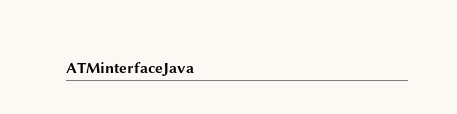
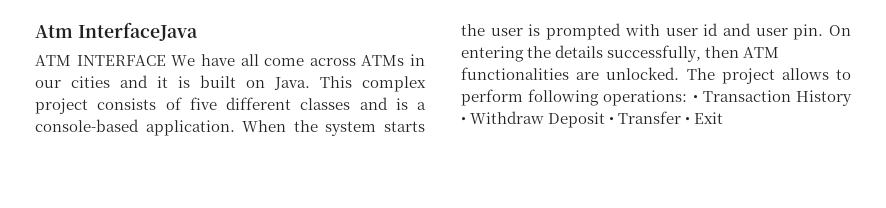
- ATMinterfaceJava
+ Atm InterfaceJava
+ ATM INTERFACE We have all come across ATMs in our cities and it is built on Java. This complex project consists of five different classes and is a console-based application. When the system starts the user is prompted with user id and user pin. On entering the details successfully, then ATM functionalities are unlocked. The project allows to perform following operations: • Transaction History • Withdraw Deposit • Transfer • Exit

